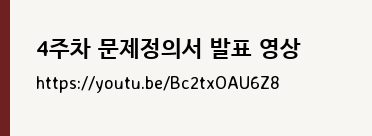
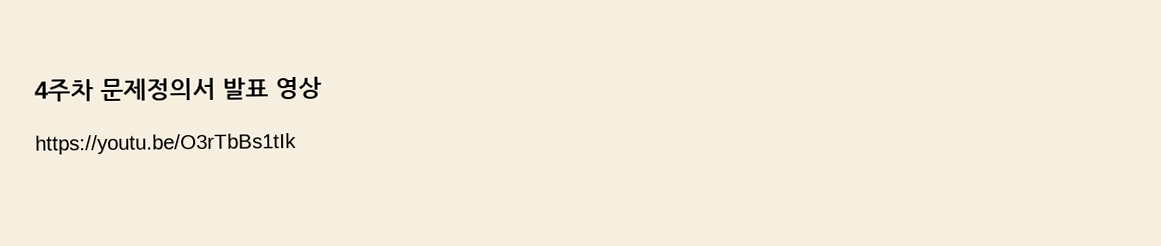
- https://youtu.be/Bc2txOAU6Z8
+ https://youtu.be/O3rTbBs1tIk

